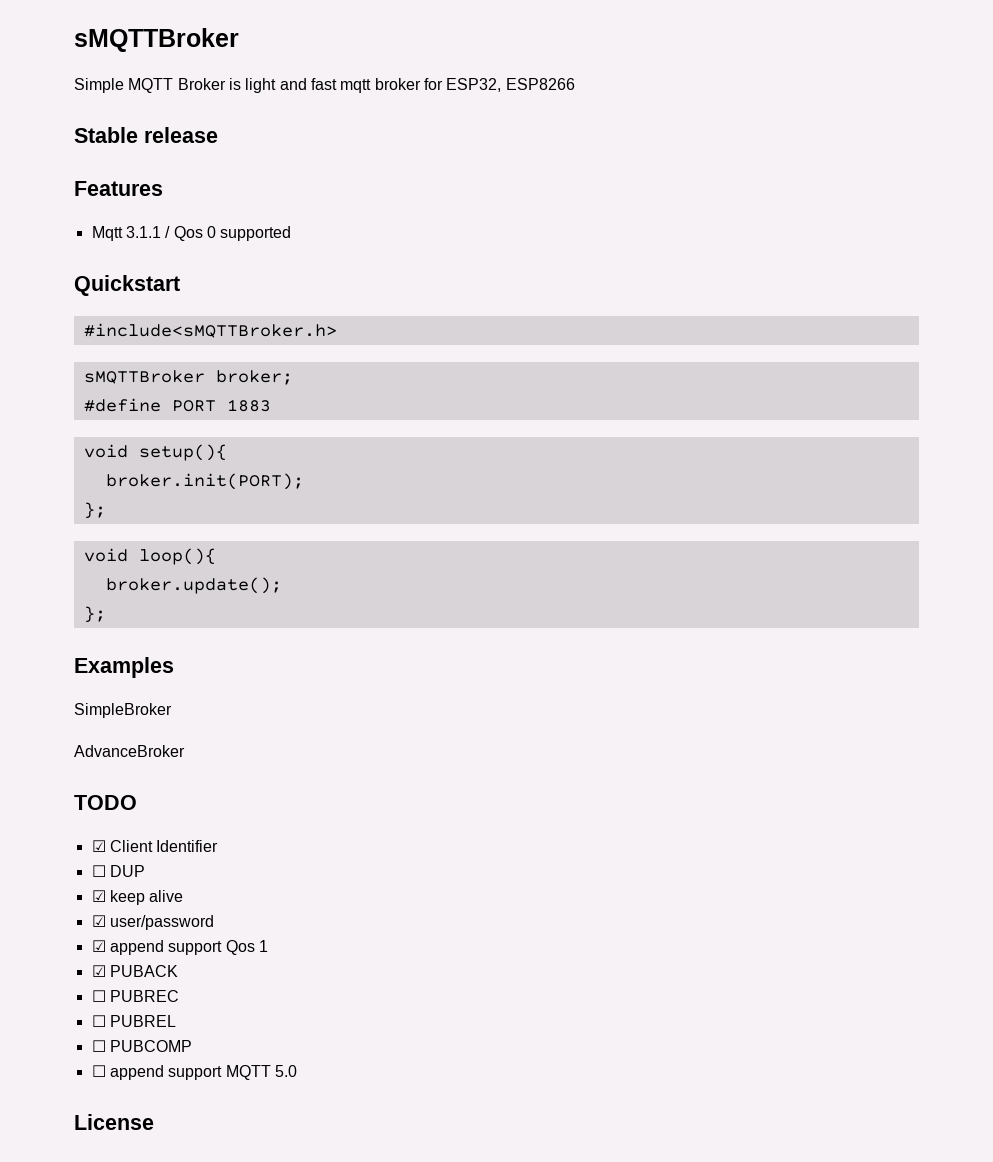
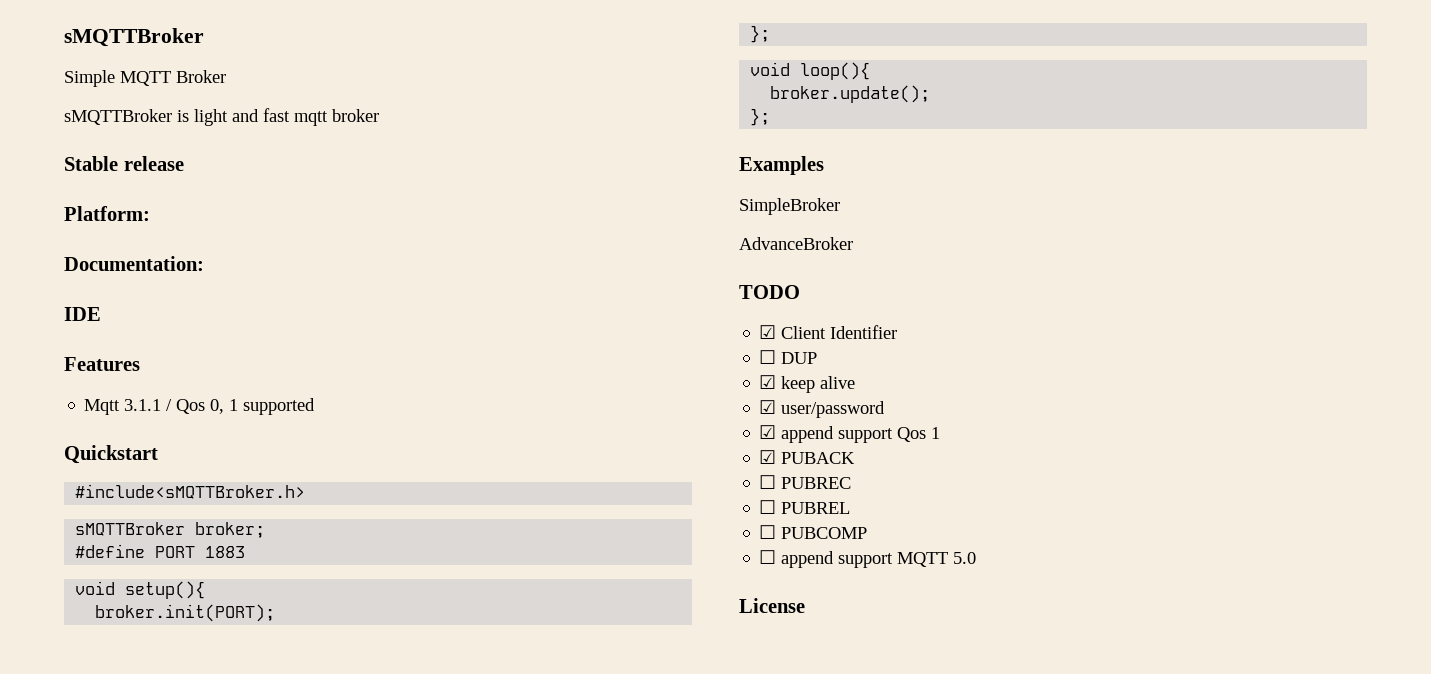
- Simple MQTT Broker is light and fast mqtt broker for ESP32, ESP8266
+ Simple MQTT Broker
+ sMQTTBroker is light and fast mqtt broker
+ Platform:
+ Documentation:
+ IDE
- Mqtt 3.1.1 / Qos 0 supported
+ Mqtt 3.1.1 / Qos 0, 1 supported

